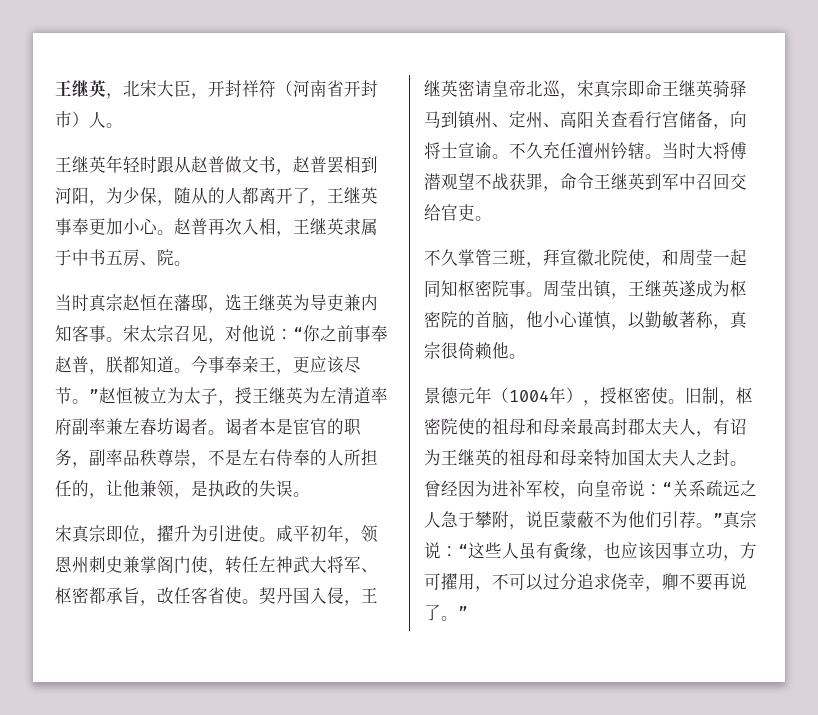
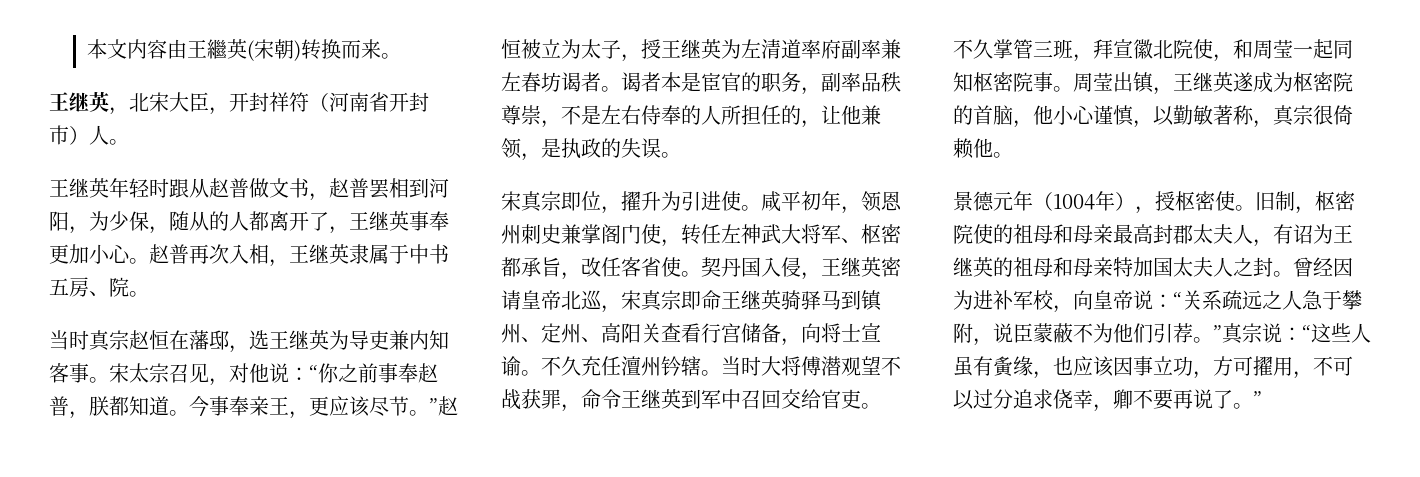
+ 本文内容由王繼英(宋朝)转换而来。

